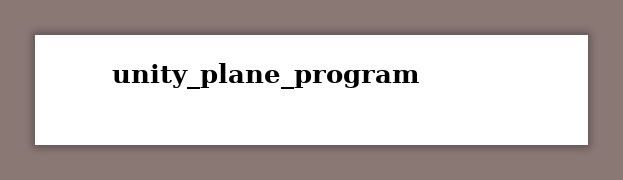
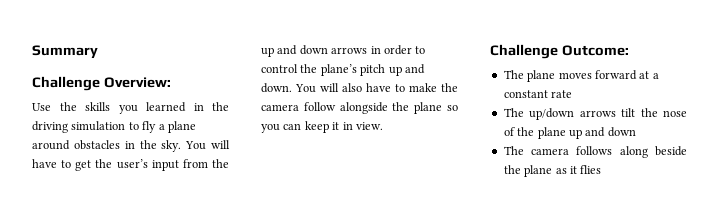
- unity_plane_program
+ Summary
+ Challenge Overview:
+ Use the skills you learned in the driving simulation to fly a plane around obstacles in the sky. You will have to get the user’s input from the up and down arrows in order to control the plane’s pitch up and down. You will also have to make the camera follow alongside the plane so you can keep it in view.
+ Challenge Outcome:
+ The plane moves forward at a constant rate
+ The up/down arrows tilt the nose of the plane up and down
+ The camera follows along beside the plane as it flies

